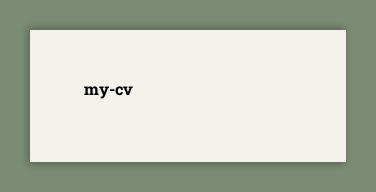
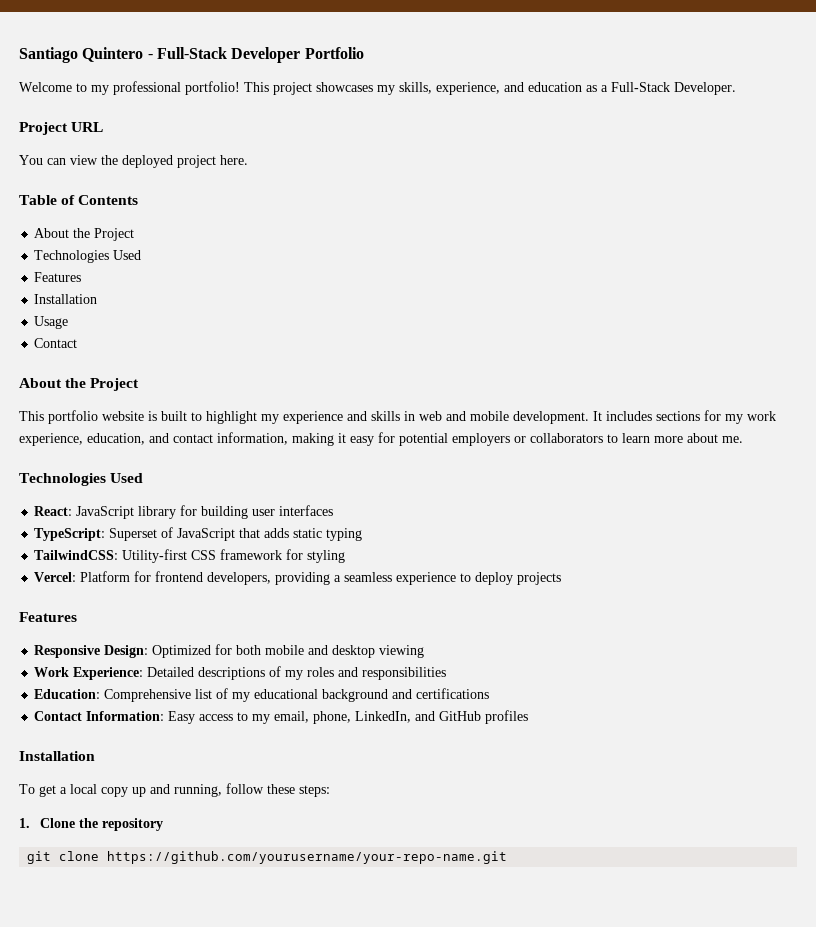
- my-cv
+ Santiago Quintero - Full-Stack Developer Portfolio
+ Welcome to my professional portfolio! This project showcases my skills, experience, and education as a Full-Stack Developer.
+ Project URL
+ You can view the deployed project here.
+ Table of Contents
+ About the Project
+ Technologies Used
+ Features
+ Installation
+ Usage
+ Contact
+ About the Project
+ This portfolio website is built to highlight my experience and skills in web and mobile development. It includes sections for my work experience, education, and contact information, making it easy for potential employers or collaborators to learn more about me.
+ Technologies Used
+ React: JavaScript library for building user interfaces
+ TypeScript: Superset of JavaScript that adds static typing
+ TailwindCSS: Utility-first CSS framework for styling
+ Vercel: Platform for frontend developers, providing a seamless experience to deploy projects
+ Features
+ Responsive Design: Optimized for both mobile and desktop viewing
+ Work Experience: Detailed descriptions of my roles and responsibilities
+ Education: Comprehensive list of my educational background and certifications
+ Contact Information: Easy access to my email, phone, LinkedIn, and GitHub profiles
+ Installation
+ To get a local copy up and running, follow these steps:
+ 1. Clone the repository
+ git clone https://github.com/yourusername/your-repo-name.git

